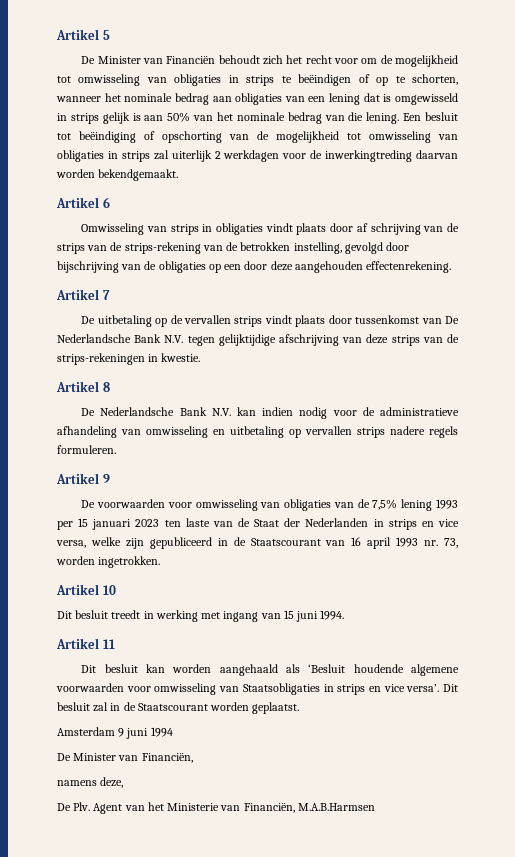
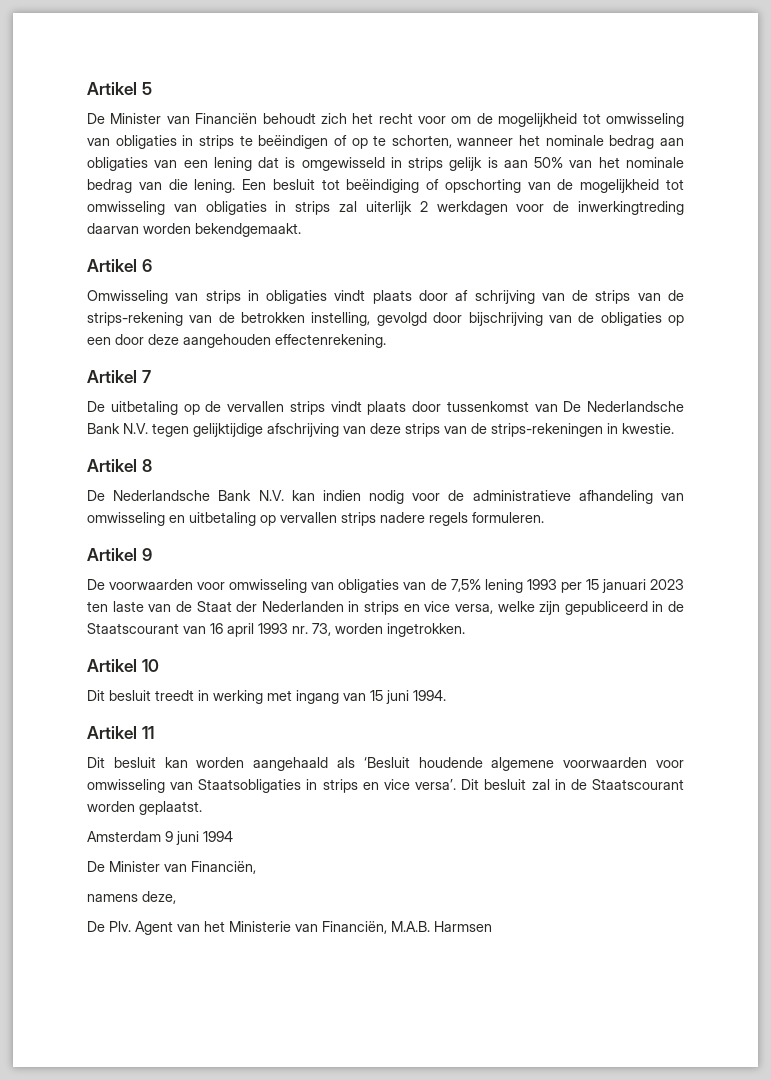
- De Plv. Agent van het Ministerie van Financiën, M.A.B.Harmsen
+ De Plv. Agent van het Ministerie van Financiën, M.A.B. Harmsen

